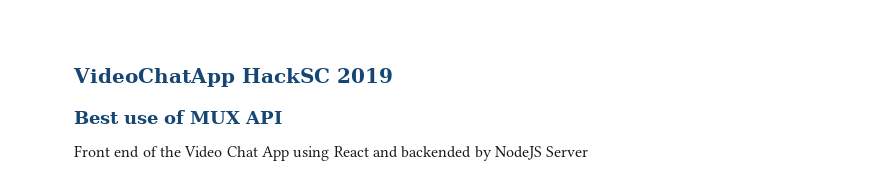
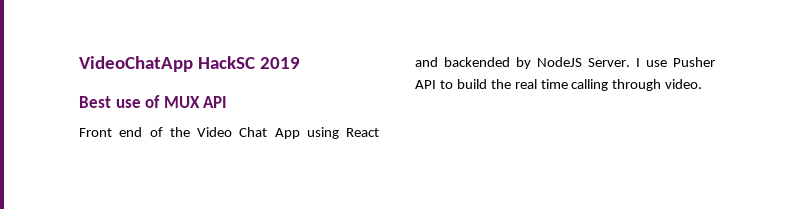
- Front end of the Video Chat App using React and backended by NodeJS Server
+ Front end of the Video Chat App using React and backended by NodeJS Server. I use Pusher API to build the real time calling through video.

